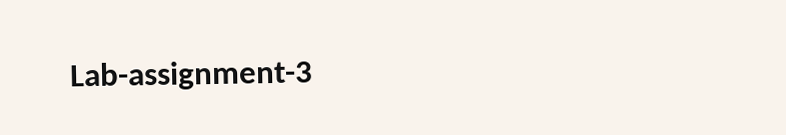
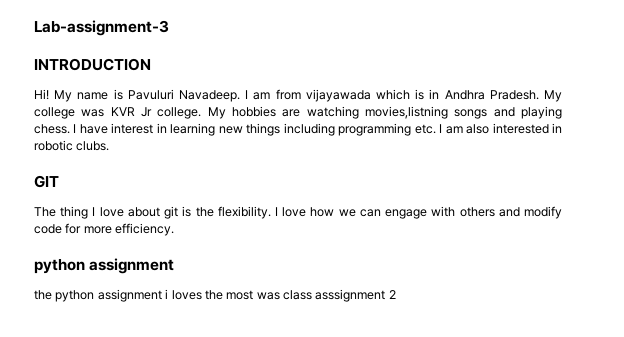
+ INTRODUCTION
+ Hi! My name is Pavuluri Navadeep. I am from vijayawada which is in Andhra Pradesh. My college was KVR Jr college. My hobbies are watching movies,listning songs and playing chess. I have interest in learning new things including programming etc. I am also interested in robotic clubs.
+ GIT
+ The thing I love about git is the flexibility. I love how we can engage with others and modify code for more efficiency.
+ python assignment
+ the python assignment i loves the most was class asssignment 2

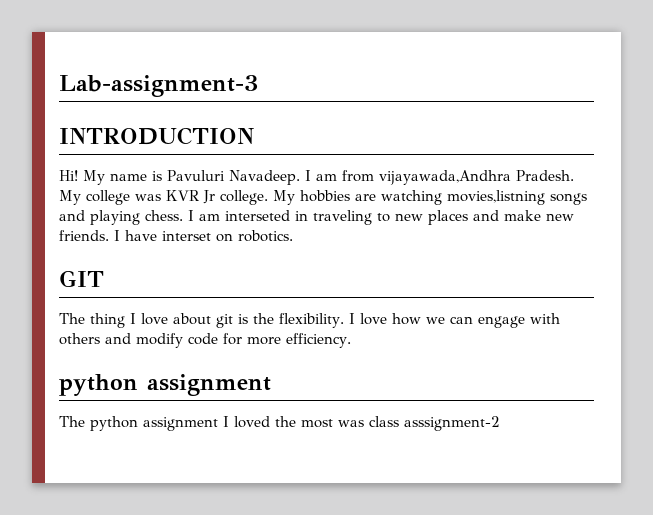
- I am from vijayawada which is in Andhra Pradesh.
+ I am from vijayawada,Andhra Pradesh.
- I have interest in learning new things including programming etc. I am also interested in robotic clubs.
+ I am interseted in traveling to new places and make new friends. I have interset on robotics.
- the python assignment i loves the most was class asssignment 2
+ The python assignment I loved the most was class asssignment-2

